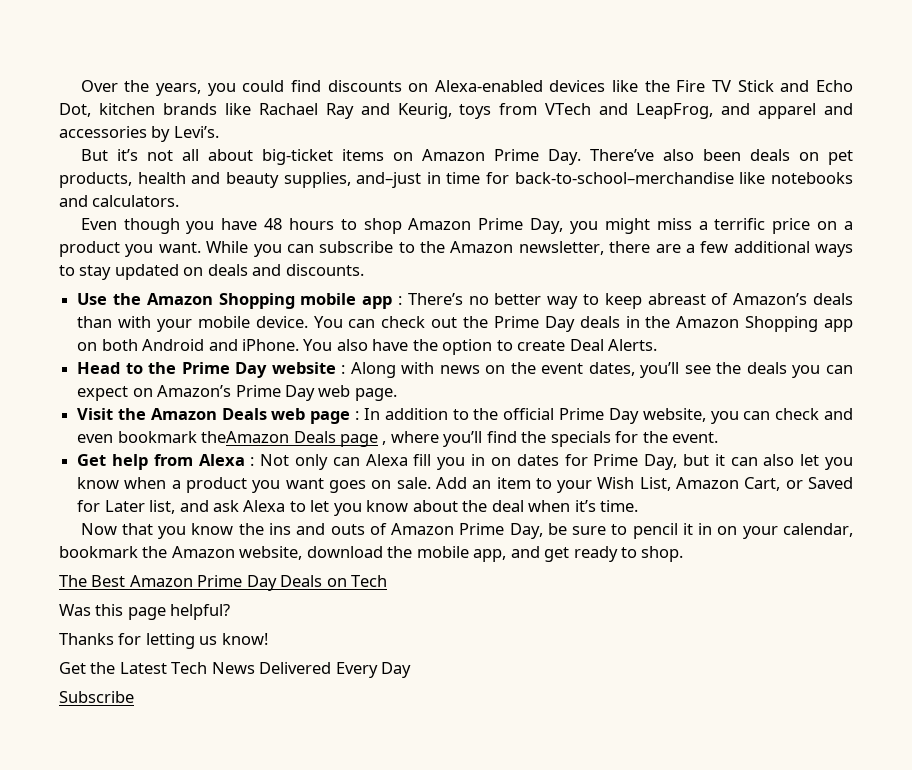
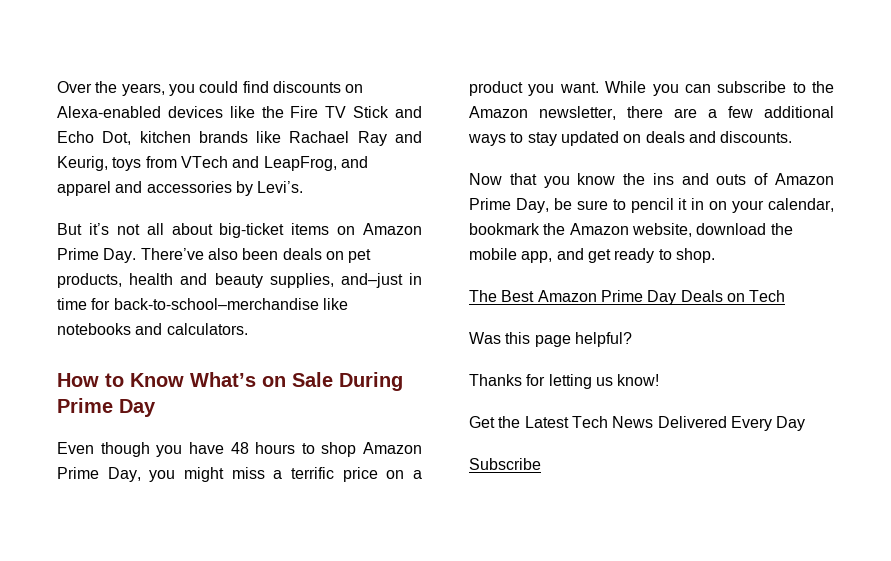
+ How to Know What’s on Sale During Prime Day
- Use the Amazon Shopping mobile app : There’s no better way to keep abreast of Amazon’s deals than with your mobile device. You can check out the Prime Day deals in the Amazon Shopping app on both Android and iPhone. You also have the option to create Deal Alerts.
- Head to the Prime Day website : Along with news on the event dates, you’ll see the deals you can expect on Amazon’s Prime Day web page.
- Visit the Amazon Deals web page : In addition to the official Prime Day website, you can check and even bookmark theAmazon Deals page , where you’ll find the specials for the event.
- Get help from Alexa : Not only can Alexa fill you in on dates for Prime Day, but it can also let you know when a product you want goes on sale. Add an item to your Wish List, Amazon Cart, or Saved for Later list, and ask Alexa to let you know about the deal when it’s time.

